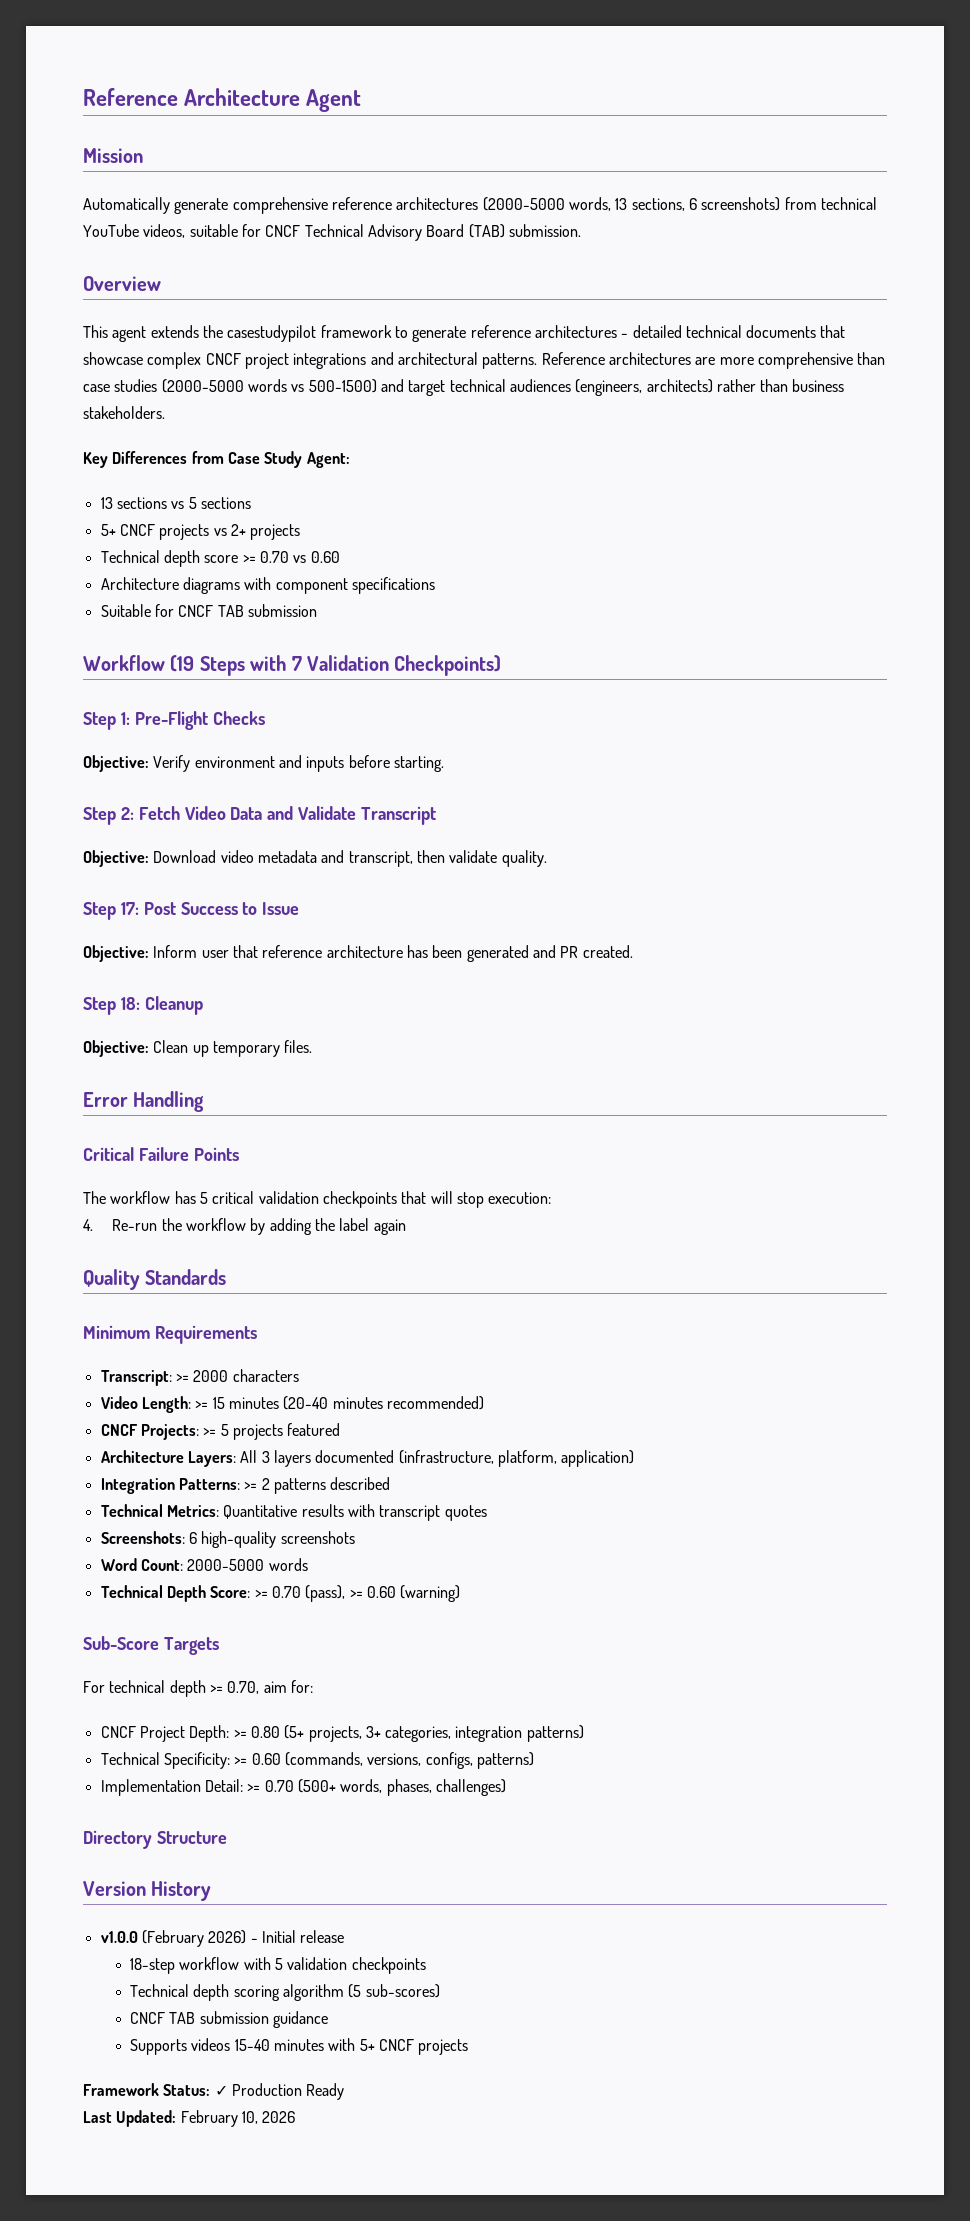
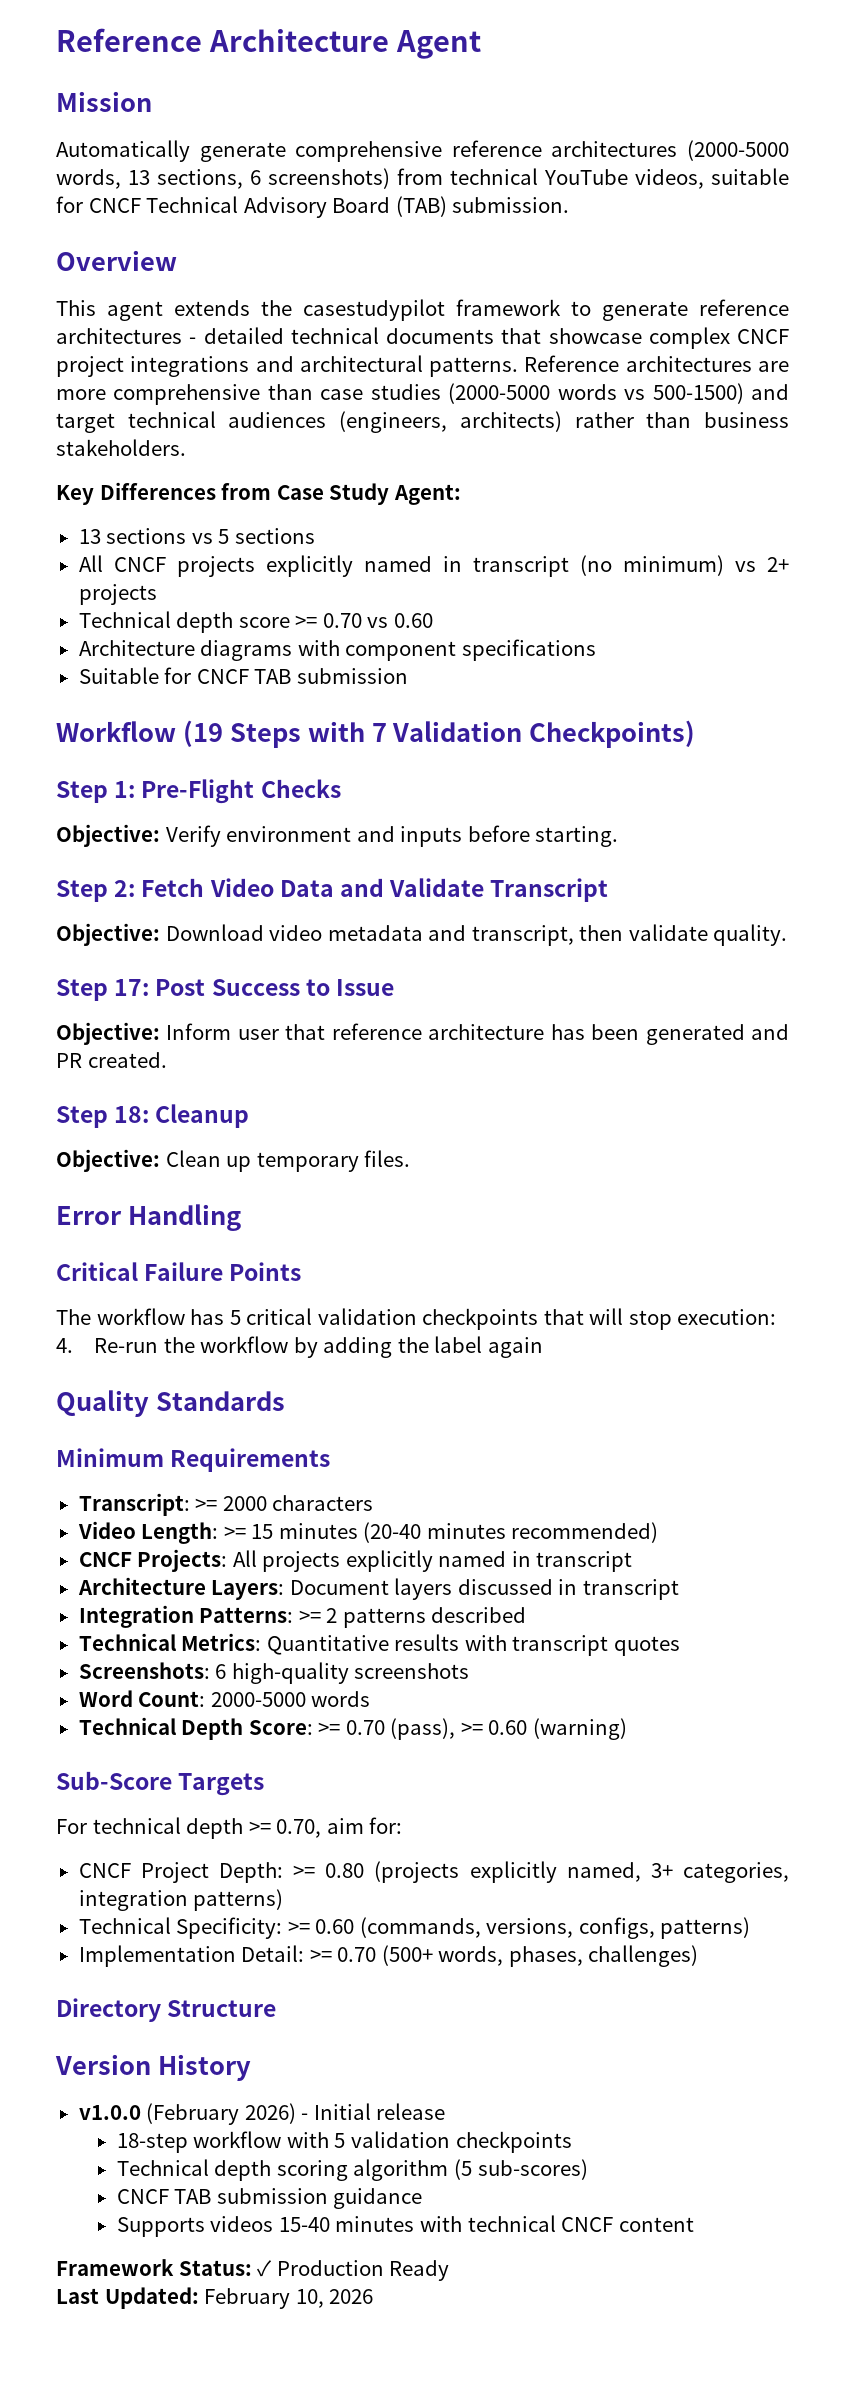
- 5+ CNCF projects vs 2+ projects
+ All CNCF projects explicitly named in transcript (no minimum) vs 2+ projects
- CNCF Projects: >= 5 projects featured
- Architecture Layers: All 3 layers documented (infrastructure, platform, application)
+ CNCF Projects: All projects explicitly named in transcript
+ Architecture Layers: Document layers discussed in transcript
- CNCF Project Depth: >= 0.80 (5+ projects, 3+ categories, integration patterns)
+ CNCF Project Depth: >= 0.80 (projects explicitly named, 3+ categories, integration patterns)
- Supports videos 15-40 minutes with 5+ CNCF projects
+ Supports videos 15-40 minutes with technical CNCF content

